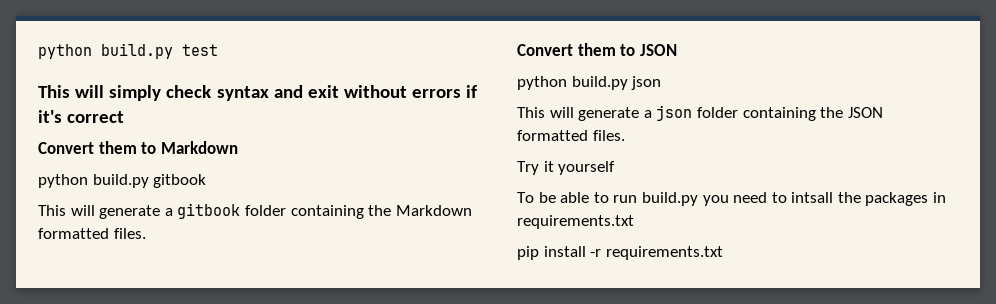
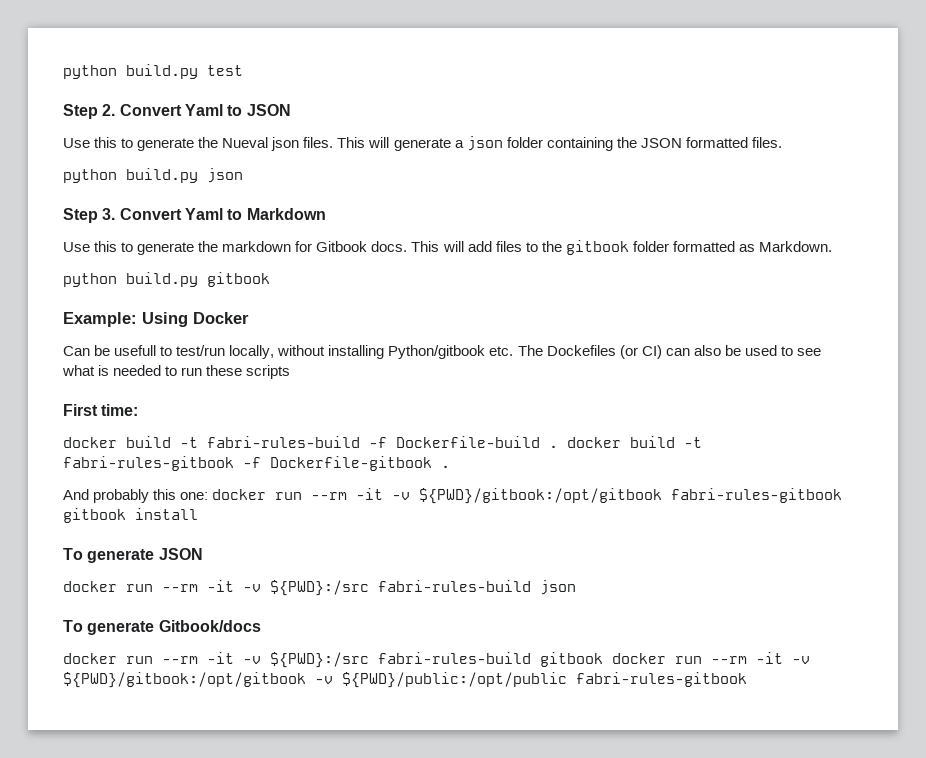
- This will simply check syntax and exit without errors if it's correct
- Convert them to Markdown
- python build.py gitbook
- This will generate a gitbook folder containing the Markdown formatted files.
- Convert them to JSON
- python build.py json
- This will generate a json folder containing the JSON formatted files.
+ Step 2. Convert Yaml to JSON
+ Use this to generate the Nueval json files. This will generate a json folder containing the JSON formatted files.
- Try it yourself
- To be able to run build.py you need to intsall the packages in requirements.txt
- pip install -r requirements.txt
+ python build.py json
+ Step 3. Convert Yaml to Markdown
+ Use this to generate the markdown for Gitbook docs. This will add files to the gitbook folder formatted as Markdown.
+ python build.py gitbook
+ Example: Using Docker
+ Can be usefull to test/run locally, without installing Python/gitbook etc. The Dockefiles (or CI) can also be used to see what is needed to run these scripts
+ First time:
+ docker build -t fabri-rules-build -f Dockerfile-build . docker build -t fabri-rules-gitbook -f Dockerfile-gitbook .
+ And probably this one: docker run --rm -it -v ${PWD}/gitbook:/opt/gitbook fabri-rules-gitbook gitbook install
+ To generate JSON
+ docker run --rm -it -v ${PWD}:/src fabri-rules-build json
+ To generate Gitbook/docs
+ docker run --rm -it -v ${PWD}:/src fabri-rules-build gitbook docker run --rm -it -v ${PWD}/gitbook:/opt/gitbook -v ${PWD}/public:/opt/public fabri-rules-gitbook

